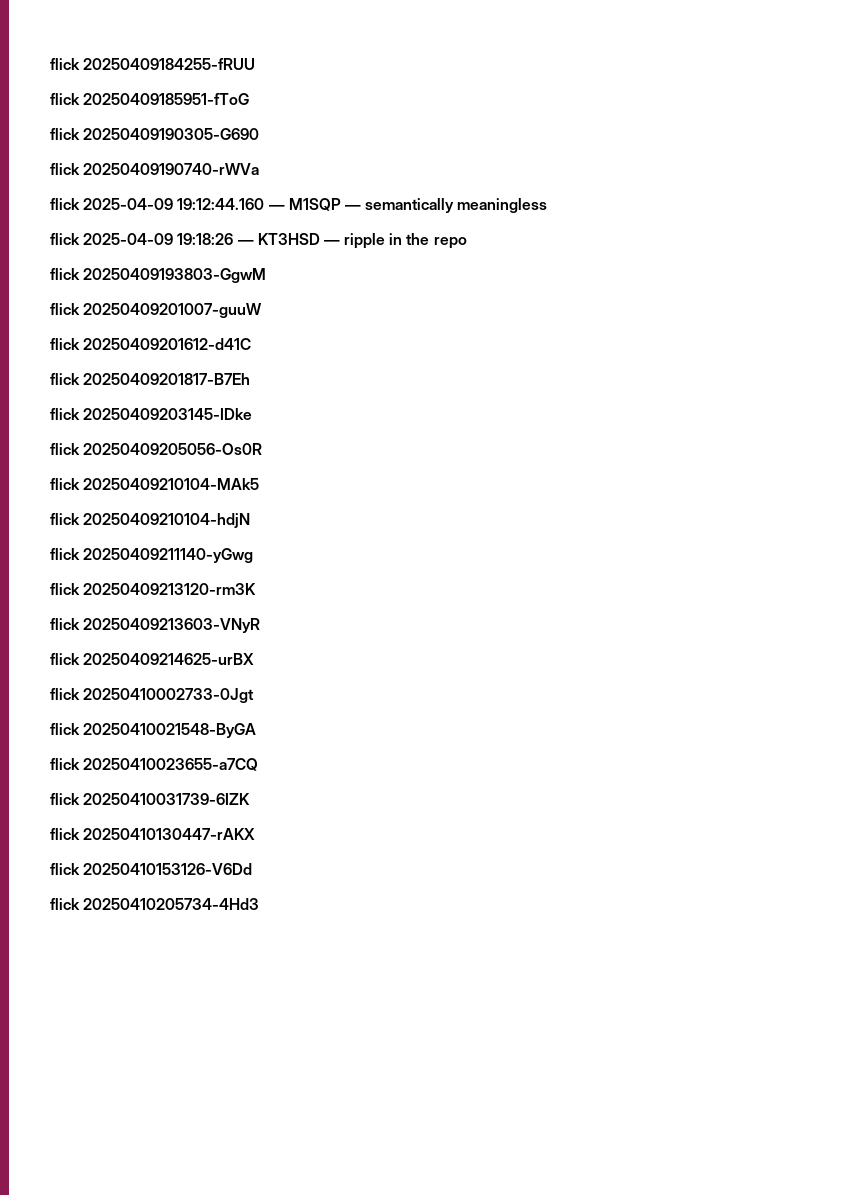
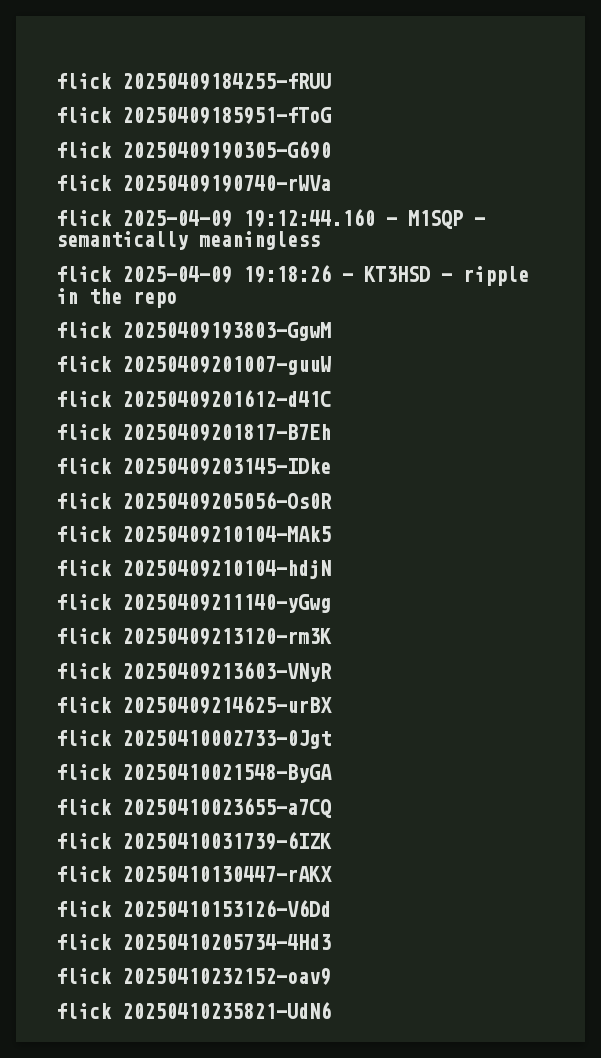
+ flick 20250410232152-oav9
+ flick 20250410235821-UdN6

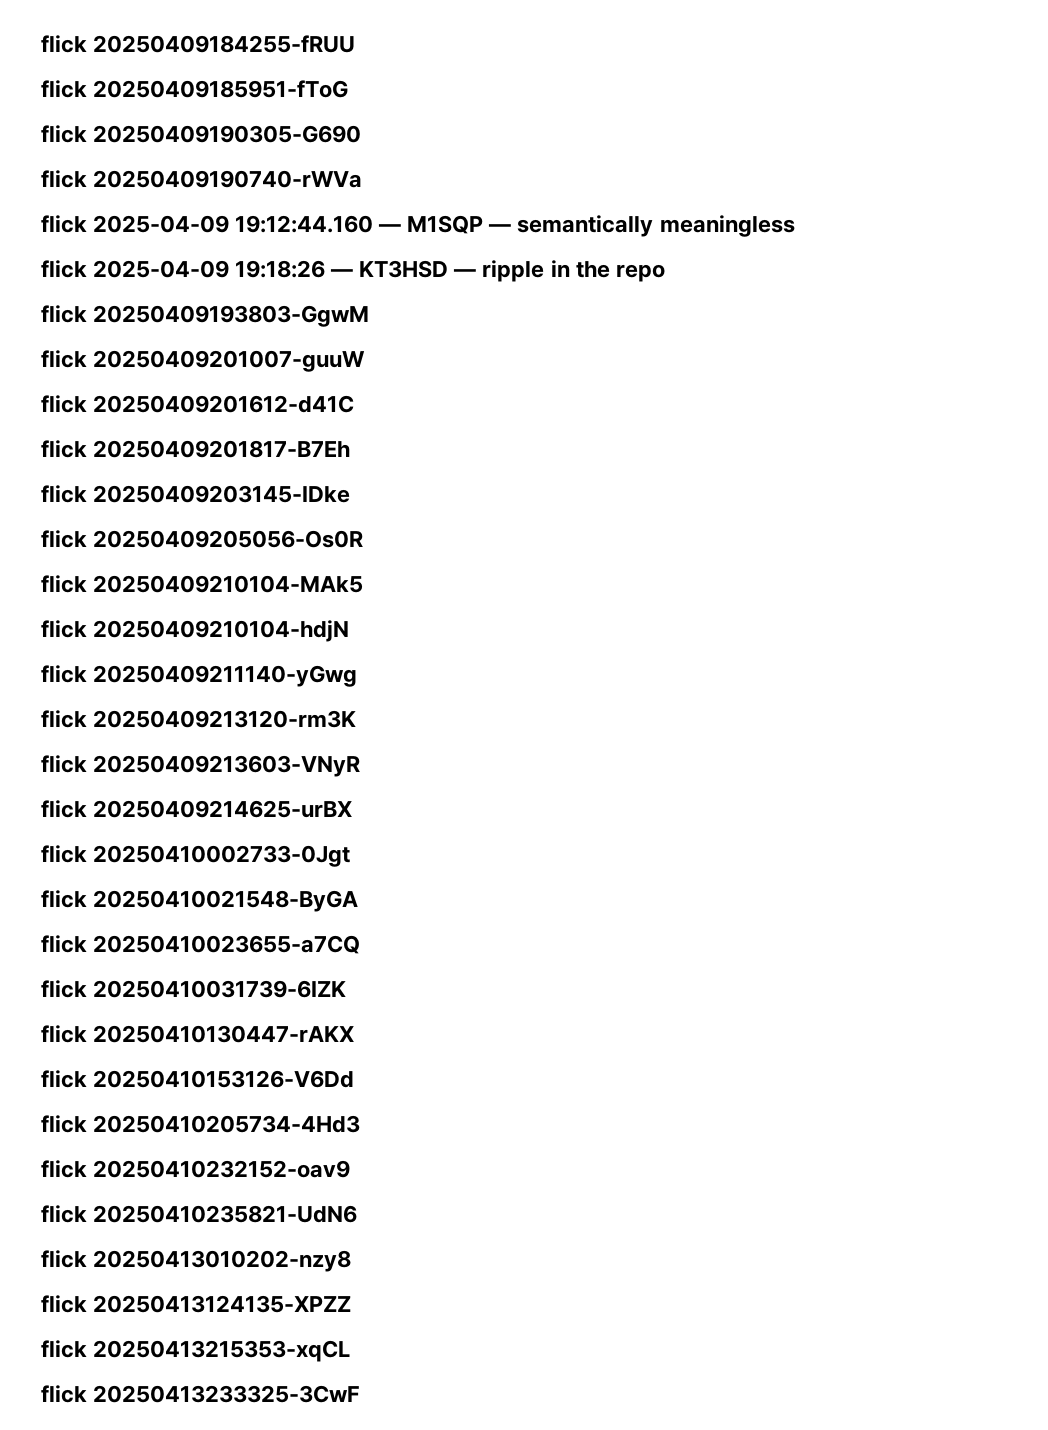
+ flick 20250413010202-nzy8
+ flick 20250413124135-XPZZ
+ flick 20250413215353-xqCL
+ flick 20250413233325-3CwF

